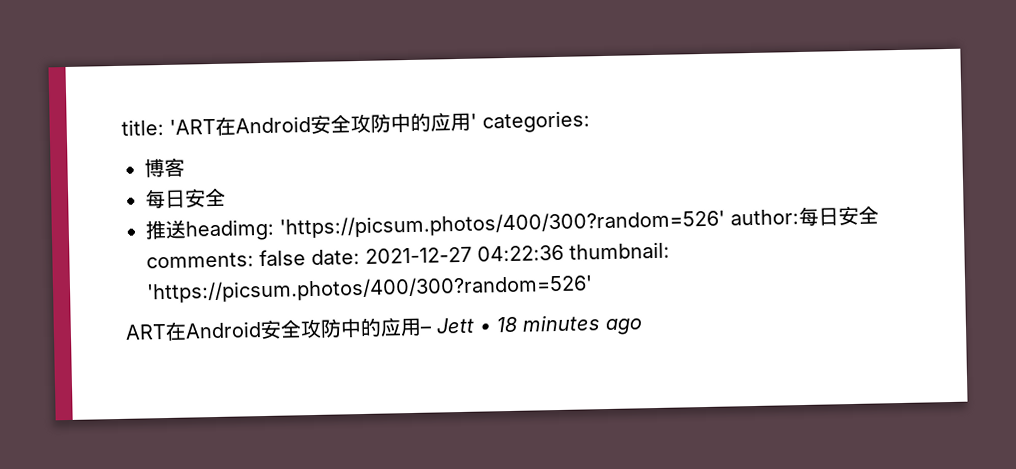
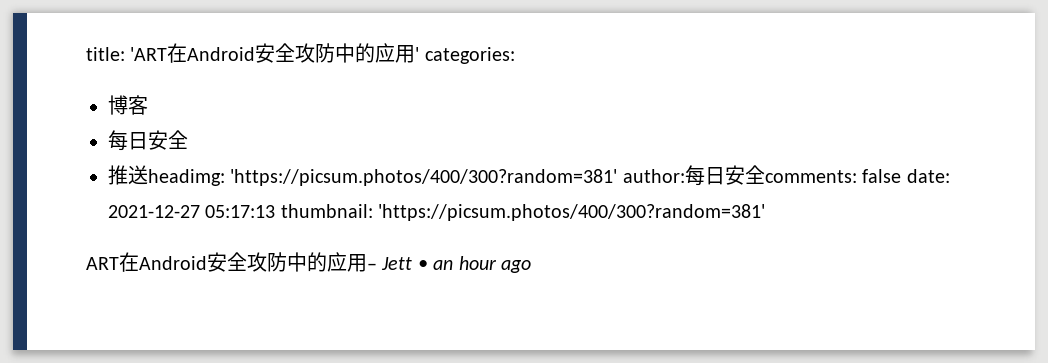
- 推送headimg: 'https://picsum.photos/400/300?random=526' author:每日安全comments: false date: 2021-12-27 04:22:36 thumbnail: 'https://picsum.photos/400/300?random=526'
+ 推送headimg: 'https://picsum.photos/400/300?random=381' author:每日安全comments: false date: 2021-12-27 05:17:13 thumbnail: 'https://picsum.photos/400/300?random=381'
- ART在Android安全攻防中的应用– Jett • 18 minutes ago
+ ART在Android安全攻防中的应用– Jett • an hour ago

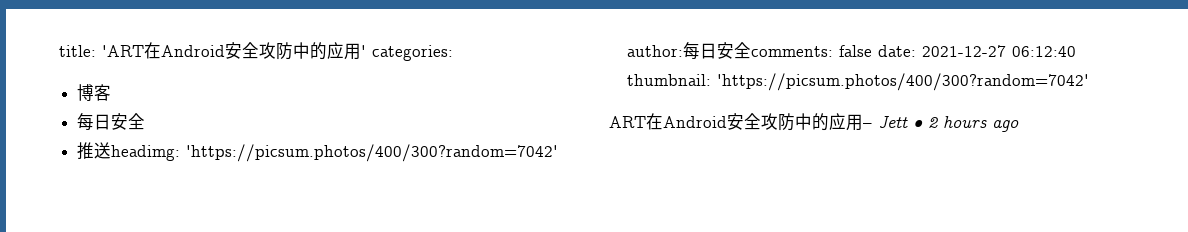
- 推送headimg: 'https://picsum.photos/400/300?random=381' author:每日安全comments: false date: 2021-12-27 05:17:13 thumbnail: 'https://picsum.photos/400/300?random=381'
+ 推送headimg: 'https://picsum.photos/400/300?random=7042' author:每日安全comments: false date: 2021-12-27 06:12:40 thumbnail: 'https://picsum.photos/400/300?random=7042'
- ART在Android安全攻防中的应用– Jett • an hour ago
+ ART在Android安全攻防中的应用– Jett • 2 hours ago

